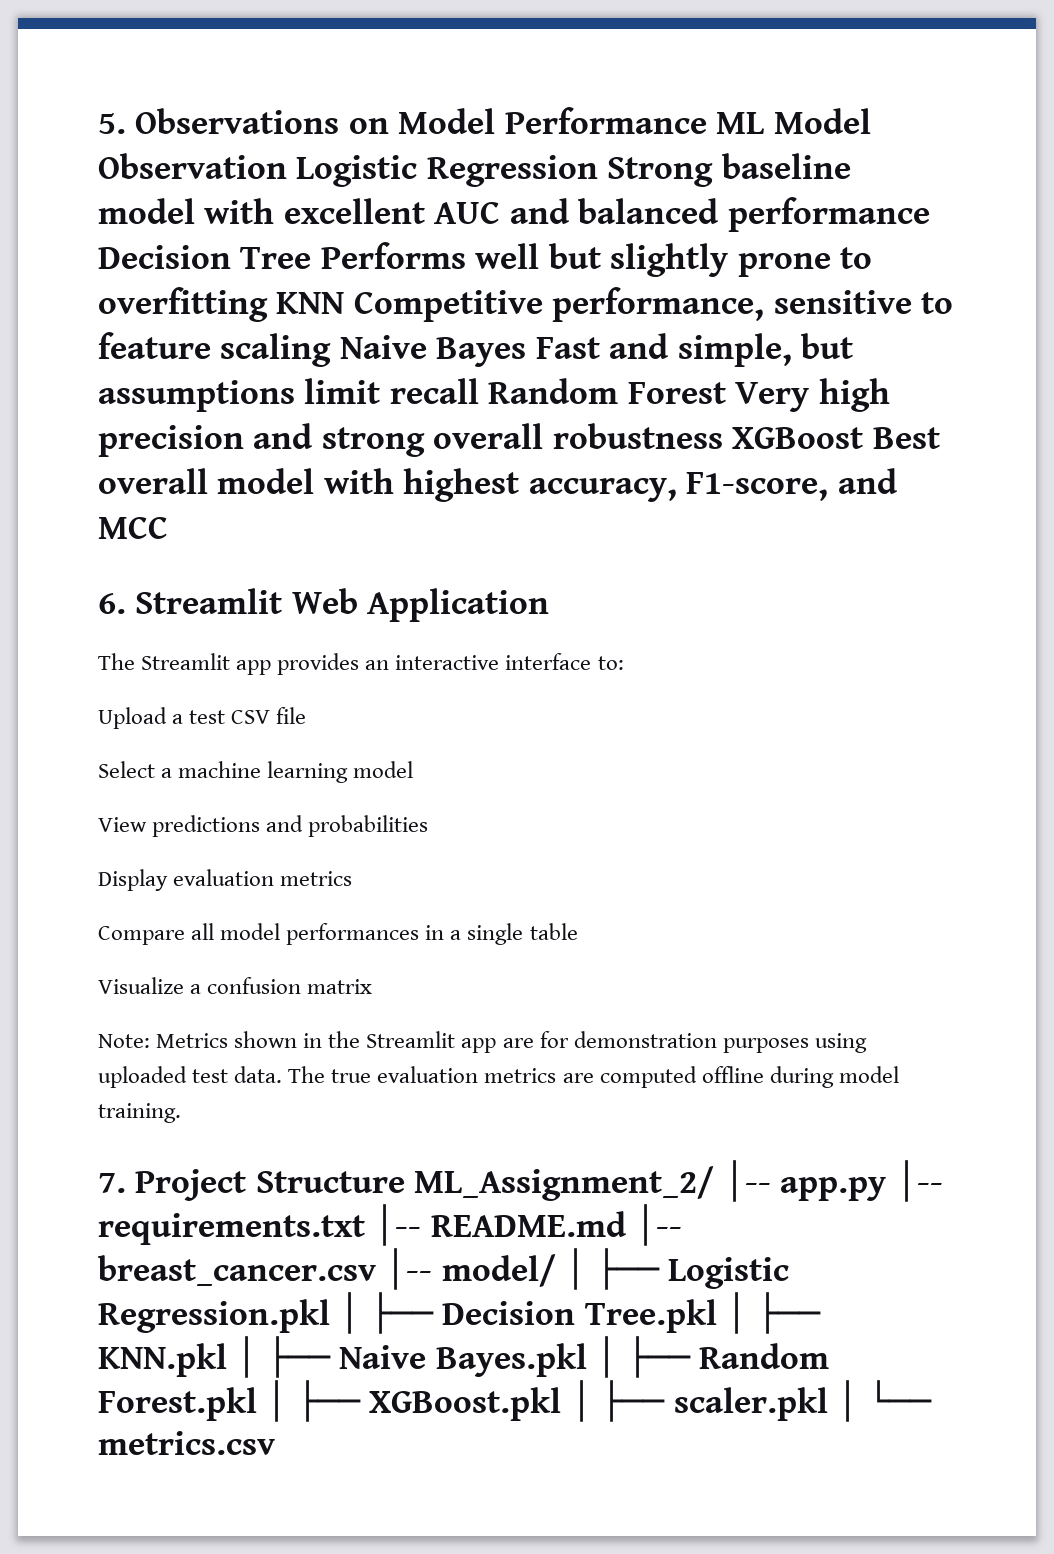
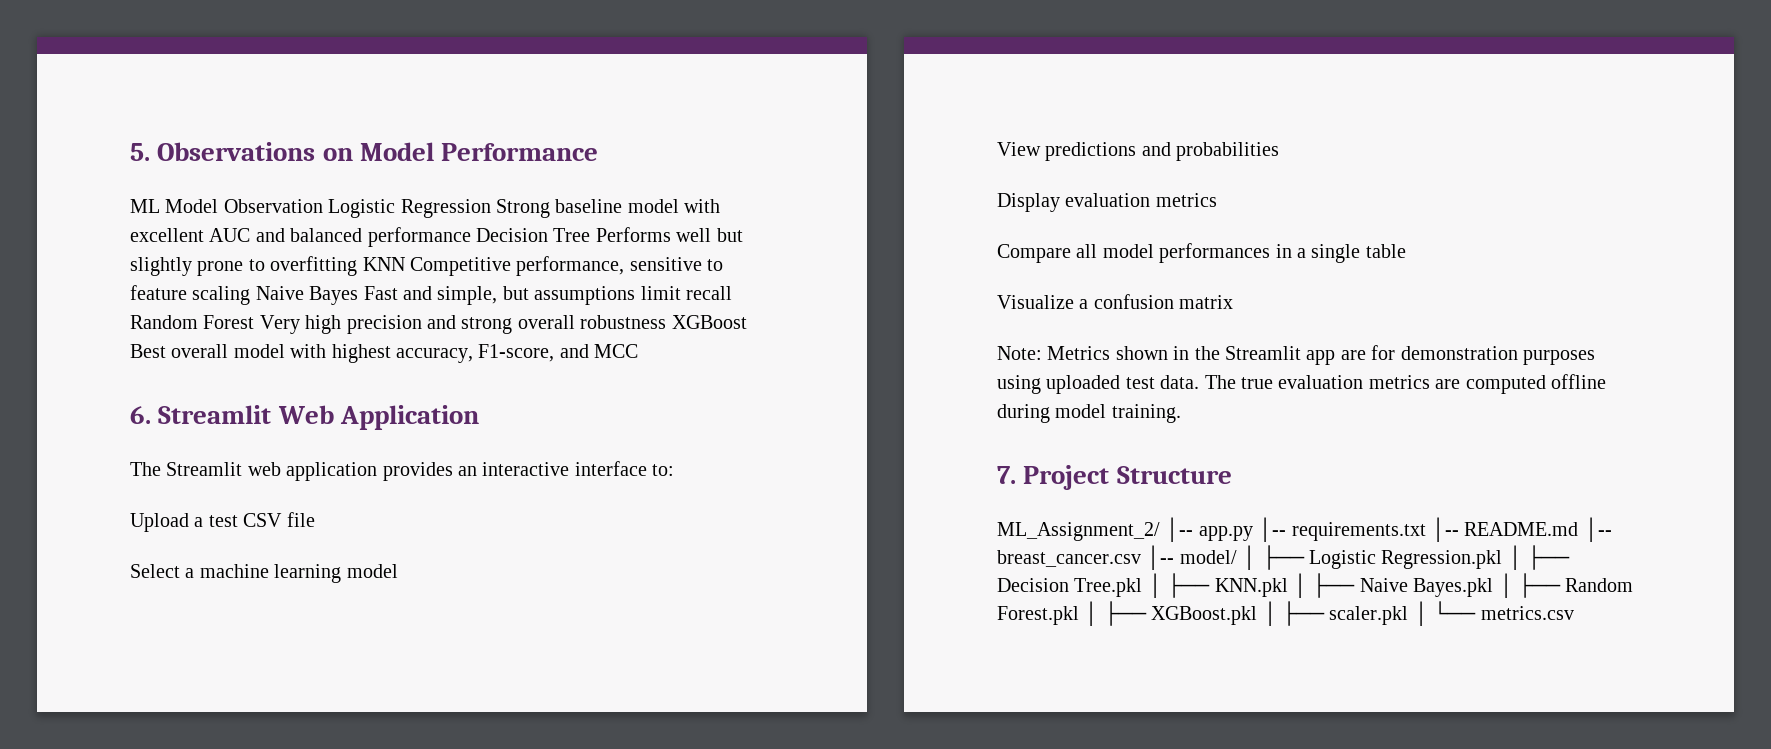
- 5. Observations on Model Performance ML Model Observation Logistic Regression Strong baseline model with excellent AUC and balanced performance Decision Tree Performs well but slightly prone to overfitting KNN Competitive performance, sensitive to feature scaling Naive Bayes Fast and simple, but assumptions limit recall Random Forest Very high precision and strong overall robustness XGBoost Best overall model with highest accuracy, F1-score, and MCC
+ 5. Observations on Model Performance
+ ML Model Observation Logistic Regression Strong baseline model with excellent AUC and balanced performance Decision Tree Performs well but slightly prone to overfitting KNN Competitive performance, sensitive to feature scaling Naive Bayes Fast and simple, but assumptions limit recall Random Forest Very high precision and strong overall robustness XGBoost Best overall model with highest accuracy, F1-score, and MCC
- The Streamlit app provides an interactive interface to:
+ The Streamlit web application provides an interactive interface to:
- 7. Project Structure ML_Assignment_2/ │-- app.py │-- requirements.txt │-- README.md │-- breast_cancer.csv │-- model/ │ ├── Logistic Regression.pkl │ ├── Decision Tree.pkl │ ├── KNN.pkl │ ├── Naive Bayes.pkl │ ├── Random Forest.pkl │ ├── XGBoost.pkl │ ├── scaler.pkl │ └── metrics.csv
+ 7. Project Structure
+ ML_Assignment_2/ │-- app.py │-- requirements.txt │-- README.md │-- breast_cancer.csv │-- model/ │ ├── Logistic Regression.pkl │ ├── Decision Tree.pkl │ ├── KNN.pkl │ ├── Naive Bayes.pkl │ ├── Random Forest.pkl │ ├── XGBoost.pkl │ ├── scaler.pkl │ └── metrics.csv

